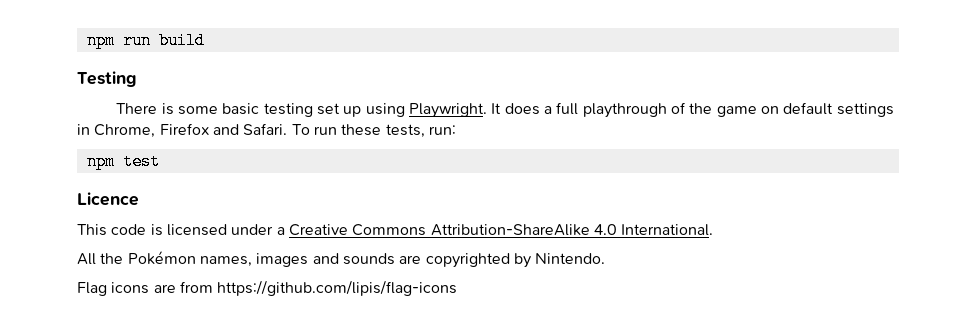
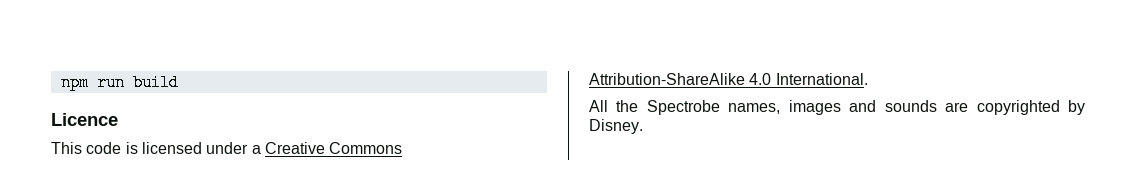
- Testing
- There is some basic testing set up using Playwright. It does a full playthrough of the game on default settings in Chrome, Firefox and Safari. To run these tests, run:
- npm test
- All the Pokémon names, images and sounds are copyrighted by Nintendo.
- Flag icons are from https://github.com/lipis/flag-icons
+ All the Spectrobe names, images and sounds are copyrighted by Disney.

